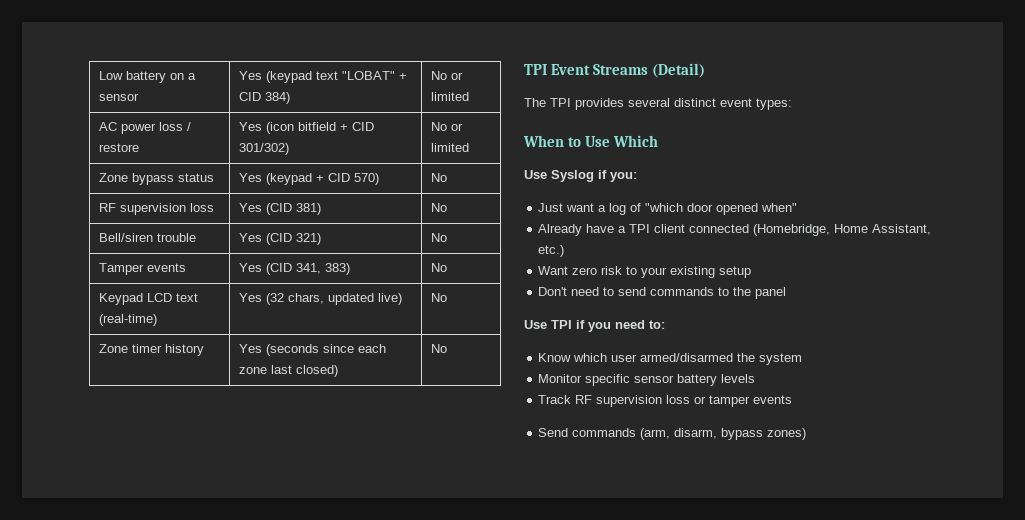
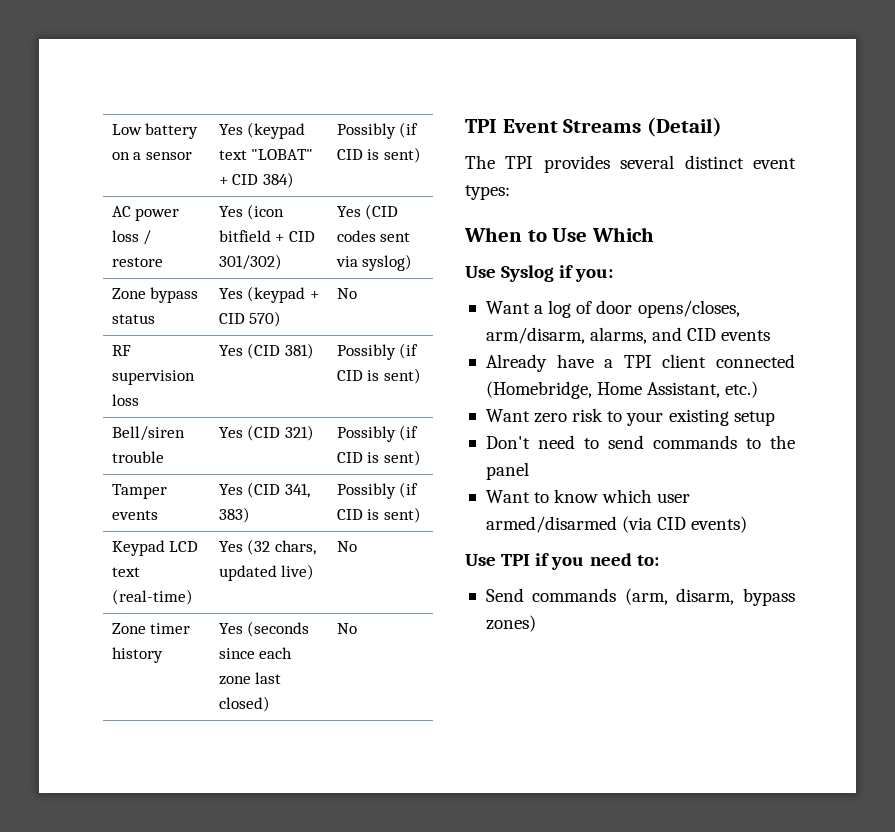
- Low battery on a sensor | Yes (keypad text "LOBAT" + CID 384) | No or limited
+ Low battery on a sensor | Yes (keypad text "LOBAT" + CID 384) | Possibly (if CID is sent)
- AC power loss / restore | Yes (icon bitfield + CID 301/302) | No or limited
+ AC power loss / restore | Yes (icon bitfield + CID 301/302) | Yes (CID codes sent via syslog)
- RF supervision loss | Yes (CID 381) | No
+ RF supervision loss | Yes (CID 381) | Possibly (if CID is sent)
- Bell/siren trouble | Yes (CID 321) | No
+ Bell/siren trouble | Yes (CID 321) | Possibly (if CID is sent)
- Tamper events | Yes (CID 341, 383) | No
+ Tamper events | Yes (CID 341, 383) | Possibly (if CID is sent)
- Just want a log of "which door opened when"
+ Want a log of door opens/closes, arm/disarm, alarms, and CID events
+ Want to know which user armed/disarmed (via CID events)
- Know which user armed/disarmed the system
- Monitor specific sensor battery levels
- Track RF supervision loss or tamper events

